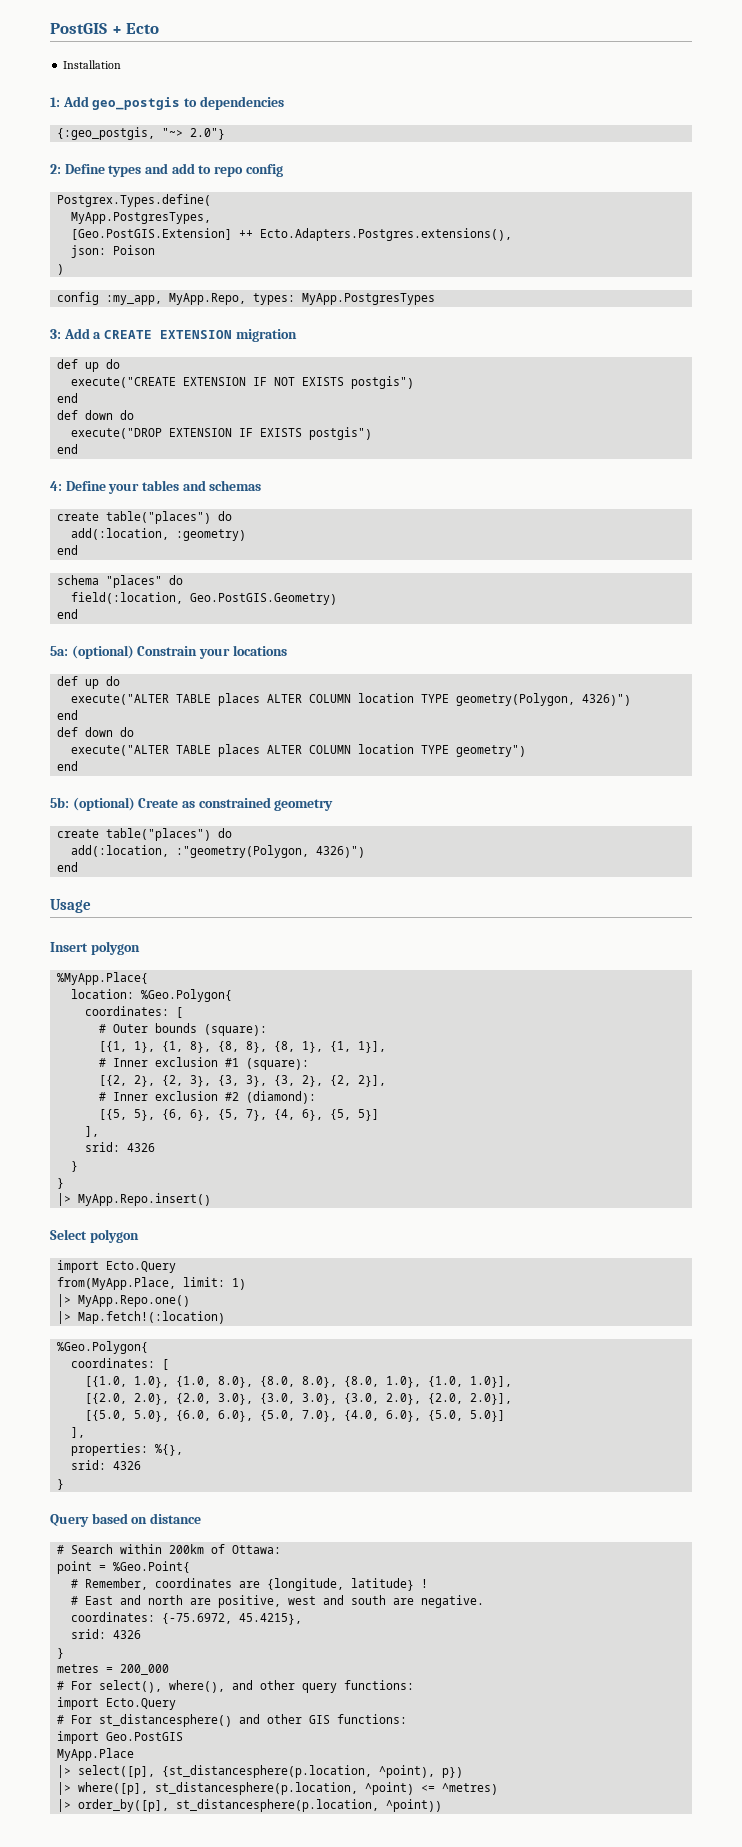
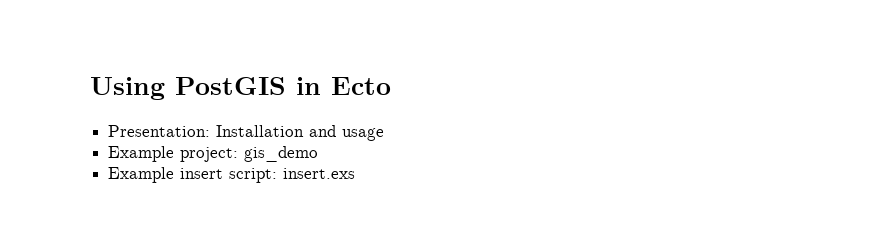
- PostGIS + Ecto
+ Using PostGIS in Ecto
- Installation
- 1: Add geo_postgis to dependencies
- {:geo_postgis, "~> 2.0"}
- 2: Define types and add to repo config
- Postgrex.Types.define(
- MyApp.PostgresTypes,
- [Geo.PostGIS.Extension] ++ Ecto.Adapters.Postgres.extensions(),
- json: Poison
- )
- config :my_app, MyApp.Repo, types: MyApp.PostgresTypes
- 3: Add a CREATE EXTENSION migration
- def up do
- execute("CREATE EXTENSION IF NOT EXISTS postgis")
- end
- def down do
- execute("DROP EXTENSION IF EXISTS postgis")
- end
- 4: Define your tables and schemas
- create table("places") do
- add(:location, :geometry)
- end
- schema "places" do
- field(:location, Geo.PostGIS.Geometry)
- end
- 5a: (optional) Constrain your locations
- def up do
- execute("ALTER TABLE places ALTER COLUMN location TYPE geometry(Polygon, 4326)")
- end
- def down do
- execute("ALTER TABLE places ALTER COLUMN location TYPE geometry")
- end
- 5b: (optional) Create as constrained geometry
- create table("places") do
- add(:location, :"geometry(Polygon, 4326)")
- end
- Usage
- Insert polygon
- %MyApp.Place{
- location: %Geo.Polygon{
- coordinates: [
- # Outer bounds (square):
- [{1, 1}, {1, 8}, {8, 8}, {8, 1}, {1, 1}],
- # Inner exclusion #1 (square):
- [{2, 2}, {2, 3}, {3, 3}, {3, 2}, {2, 2}],
- # Inner exclusion #2 (diamond):
- [{5, 5}, {6, 6}, {5, 7}, {4, 6}, {5, 5}]
- ],
- srid: 4326
- }
- }
- |> MyApp.Repo.insert()
- Select polygon
- import Ecto.Query
- from(MyApp.Place, limit: 1)
- |> MyApp.Repo.one()
- |> Map.fetch!(:location)
- %Geo.Polygon{
- coordinates: [
- [{1.0, 1.0}, {1.0, 8.0}, {8.0, 8.0}, {8.0, 1.0}, {1.0, 1.0}],
- [{2.0, 2.0}, {2.0, 3.0}, {3.0, 3.0}, {3.0, 2.0}, {2.0, 2.0}],
- [{5.0, 5.0}, {6.0, 6.0}, {5.0, 7.0}, {4.0, 6.0}, {5.0, 5.0}]
- ],
- properties: %{},
- srid: 4326
- }
- Query based on distance
- # Search within 200km of Ottawa:
- point = %Geo.Point{
- # Remember, coordinates are {longitude, latitude} !
- # East and north are positive, west and south are negative.
- coordinates: {-75.6972, 45.4215},
- srid: 4326
- }
- metres = 200_000
- # For select(), where(), and other query functions:
- import Ecto.Query
- # For st_distancesphere() and other GIS functions:
- import Geo.PostGIS
- MyApp.Place
- |> select([p], {st_distancesphere(p.location, ^point), p})
- |> where([p], st_distancesphere(p.location, ^point) <= ^metres)
- |> order_by([p], st_distancesphere(p.location, ^point))
+ Presentation: Installation and usage
+ Example project: gis_demo
+ Example insert script: insert.exs

